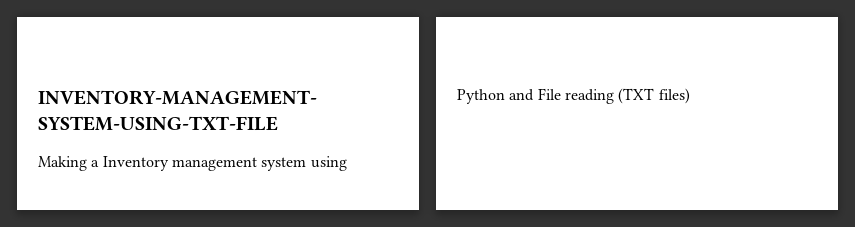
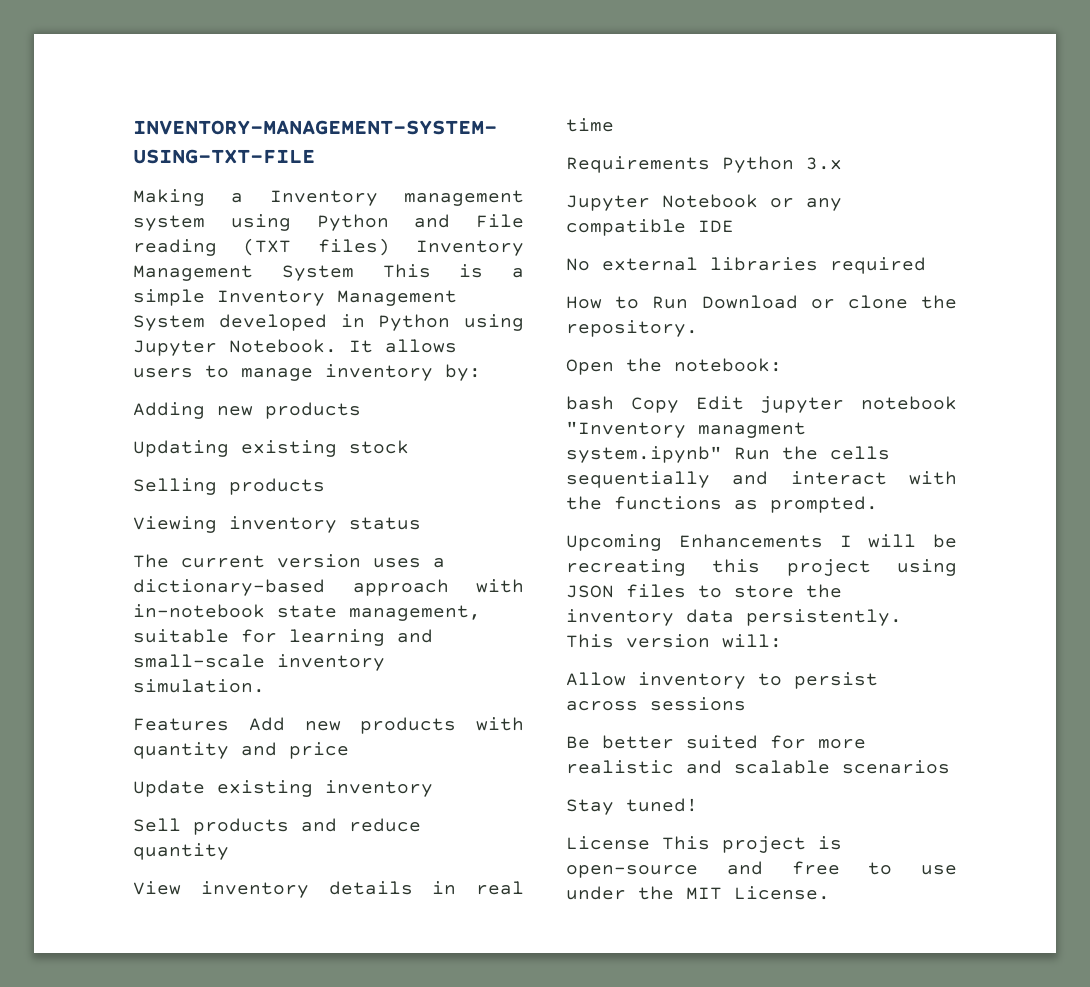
- Making a Inventory management system using Python and File reading (TXT files)
+ Making a Inventory management system using Python and File reading (TXT files) Inventory Management System This is a simple Inventory Management System developed in Python using Jupyter Notebook. It allows users to manage inventory by:
+ Adding new products
+ Updating existing stock
+ Selling products
+ Viewing inventory status
+ The current version uses a dictionary-based approach with in-notebook state management, suitable for learning and small-scale inventory simulation.
+ Features Add new products with quantity and price
+ Update existing inventory
+ Sell products and reduce quantity
+ View inventory details in real time
+ Requirements Python 3.x
+ Jupyter Notebook or any compatible IDE
+ No external libraries required
+ How to Run Download or clone the repository.
+ Open the notebook:
+ bash Copy Edit jupyter notebook "Inventory managment system.ipynb" Run the cells sequentially and interact with the functions as prompted.
+ Upcoming Enhancements I will be recreating this project using JSON files to store the inventory data persistently. This version will:
+ Allow inventory to persist across sessions
+ Be better suited for more realistic and scalable scenarios
+ Stay tuned!
+ License This project is open-source and free to use under the MIT License.

